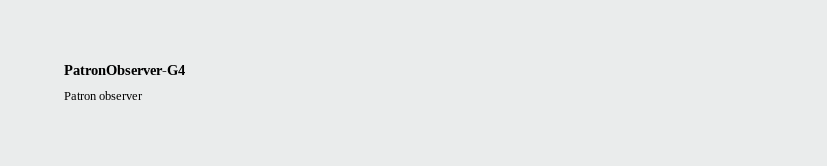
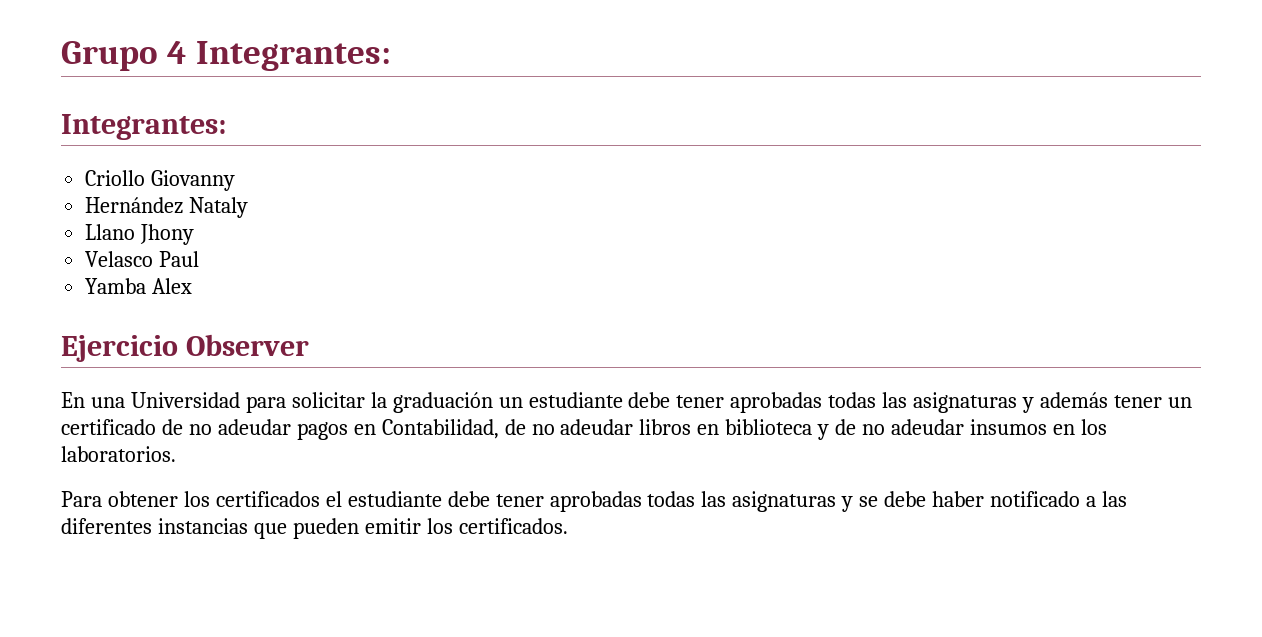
- PatronObserver-G4
- Patron observer
+ Grupo 4 Integrantes:
+ Integrantes:
+ Criollo Giovanny
+ Hernández Nataly
+ Llano Jhony
+ Velasco Paul
+ Yamba Alex
+ Ejercicio Observer
+ En una Universidad para solicitar la graduación un estudiante debe tener aprobadas todas las asignaturas y además tener un certificado de no adeudar pagos en Contabilidad, de no adeudar libros en biblioteca y de no adeudar insumos en los laboratorios.
+ Para obtener los certificados el estudiante debe tener aprobadas todas las asignaturas y se debe haber notificado a las diferentes instancias que pueden emitir los certificados.

